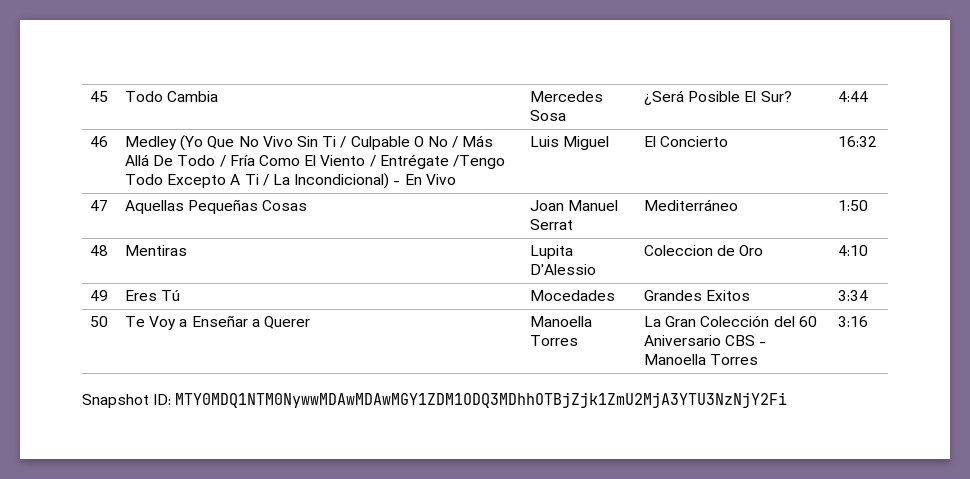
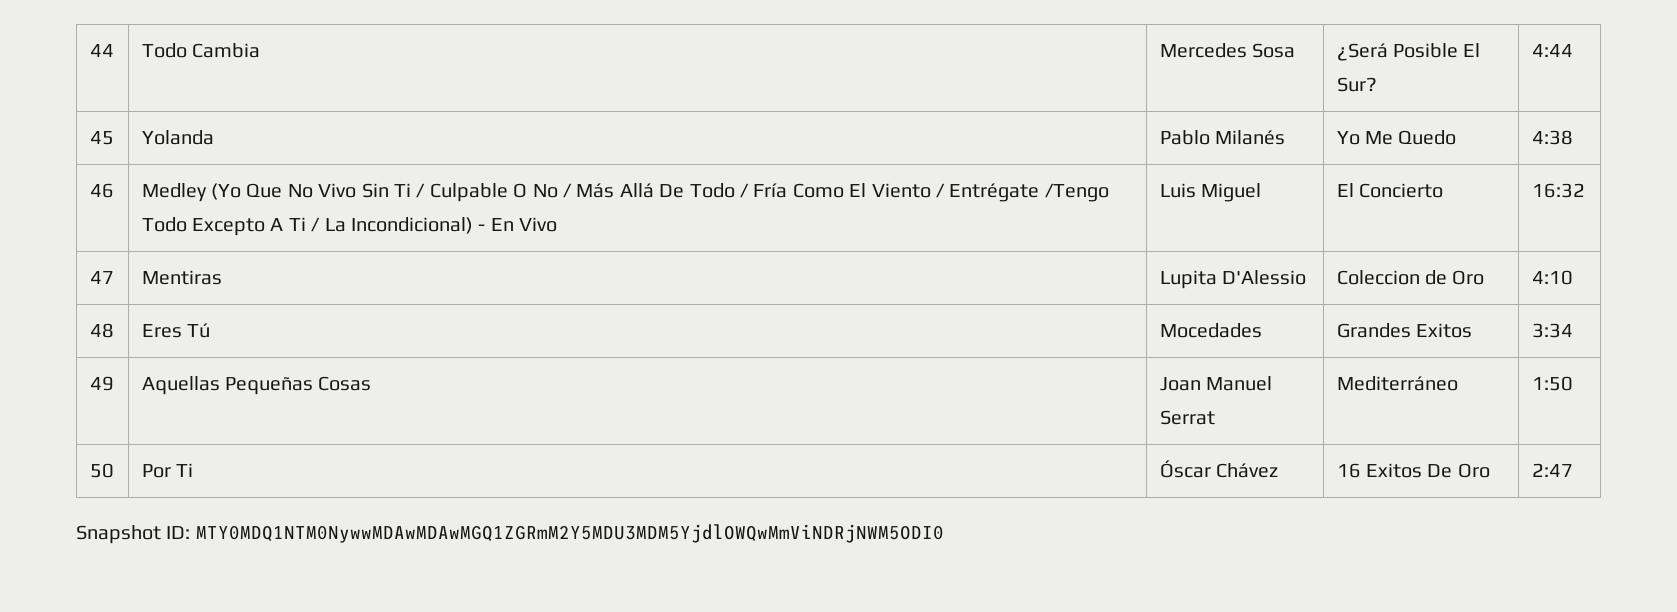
- 45 | Todo Cambia | Mercedes Sosa | ¿Será Posible El Sur? | 4:44
+ 44 | Todo Cambia | Mercedes Sosa | ¿Será Posible El Sur? | 4:44
+ 45 | Yolanda | Pablo Milanés | Yo Me Quedo | 4:38
- 47 | Aquellas Pequeñas Cosas | Joan Manuel Serrat | Mediterráneo | 1:50
+ 47 | Mentiras | Lupita D'Alessio | Coleccion de Oro | 4:10
+ 48 | Eres Tú | Mocedades | Grandes Exitos | 3:34
+ 49 | Aquellas Pequeñas Cosas | Joan Manuel Serrat | Mediterráneo | 1:50
- 48 | Mentiras | Lupita D'Alessio | Coleccion de Oro | 4:10
- 49 | Eres Tú | Mocedades | Grandes Exitos | 3:34
- 50 | Te Voy a Enseñar a Querer | Manoella Torres | La Gran Colección del 60 Aniversario CBS - Manoella Torres | 3:16
+ 50 | Por Ti | Óscar Chávez | 16 Exitos De Oro | 2:47
- Snapshot ID: MTY0MDQ1NTM0NywwMDAwMDAwMGY1ZDM1ODQ3MDhhOTBjZjk1ZmU2MjA3YTU3NzNjY2Fi
+ Snapshot ID: MTY0MDQ1NTM0NywwMDAwMDAwMGQ1ZGRmM2Y5MDU3MDM5YjdlOWQwMmViNDRjNWM5ODI0

